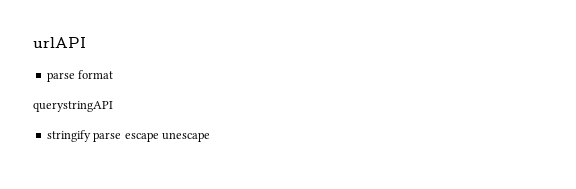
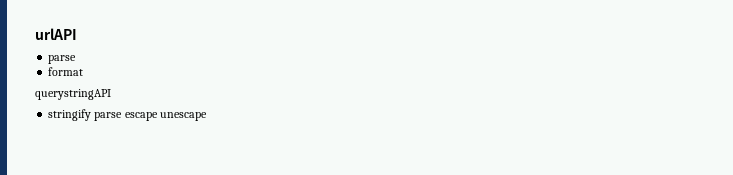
  urlAPI
- parse format
+ parse
+ format

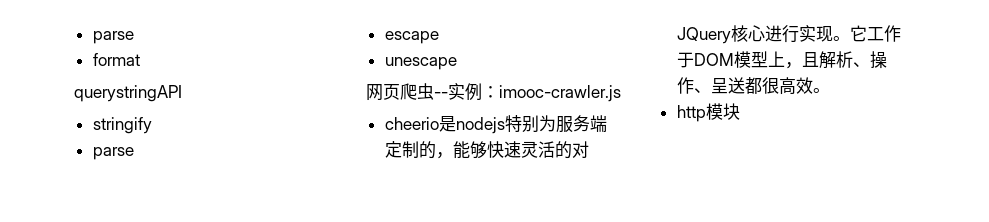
- urlAPI
- stringify parse escape unescape
+ stringify
+ parse
+ escape
+ unescape
+ 网页爬虫--实例：imooc-crawler.js
+ cheerio是nodejs特别为服务端定制的，能够快速灵活的对JQuery核心进行实现。它工作于DOM模型上，且解析、操作、呈送都很高效。
+ http模块

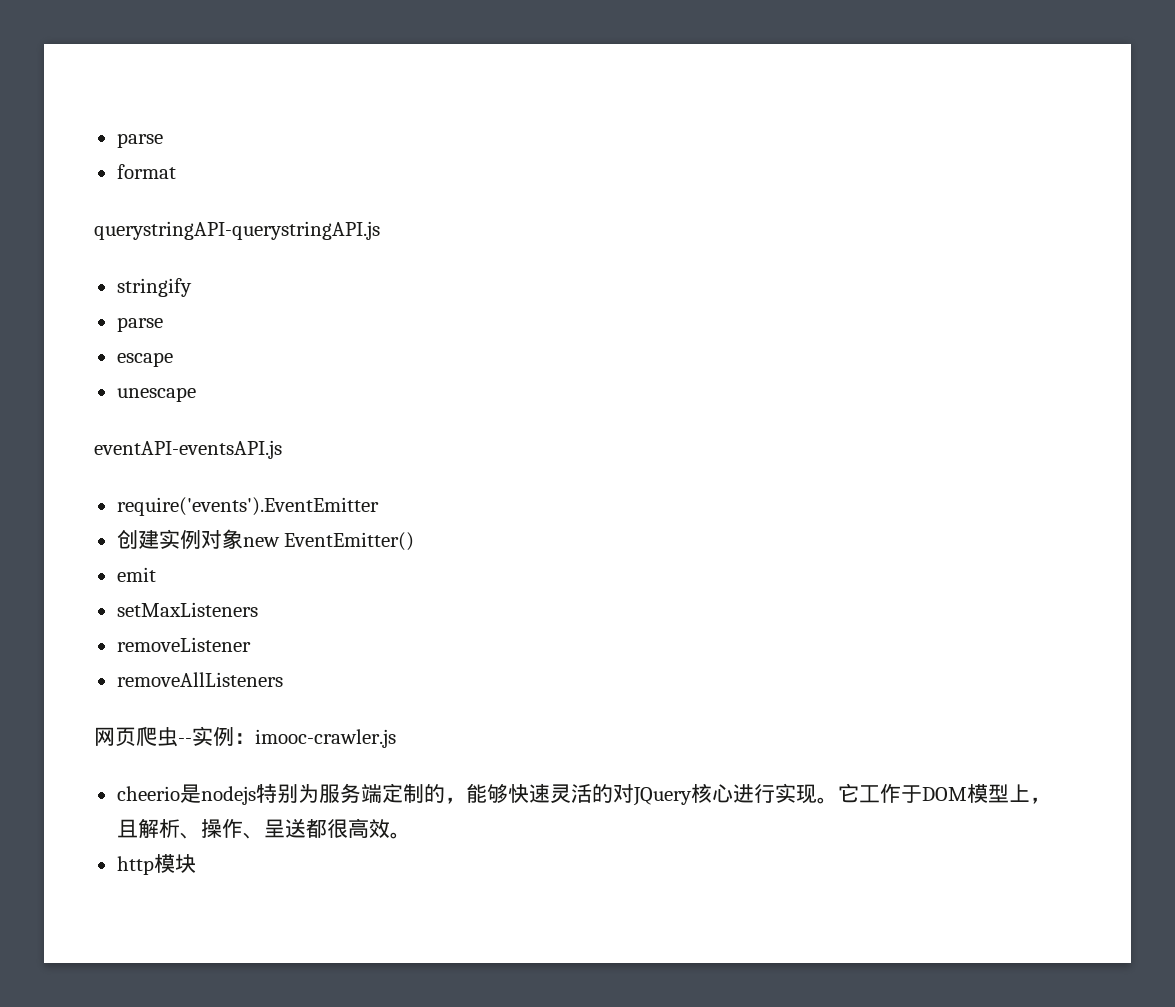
- querystringAPI
+ querystringAPI-querystringAPI.js
+ eventAPI-eventsAPI.js
+ require('events').EventEmitter
+ 创建实例对象new EventEmitter()
+ emit
+ setMaxListeners
+ removeListener
+ removeAllListeners

